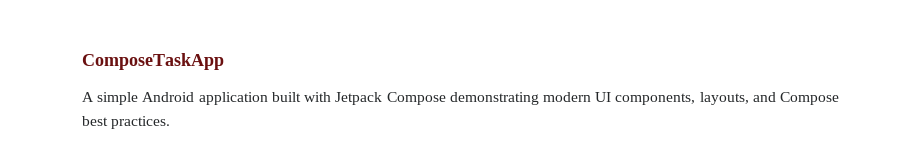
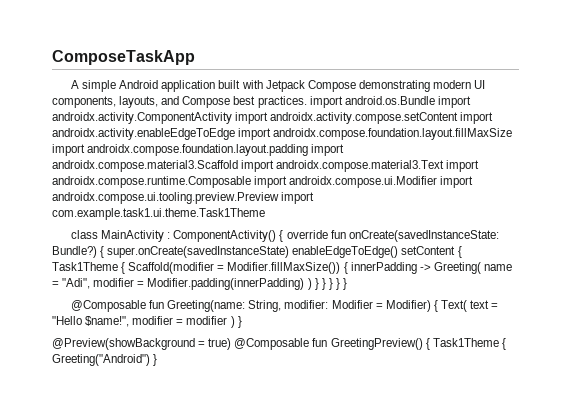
- A simple Android application built with Jetpack Compose demonstrating modern UI components, layouts, and Compose best practices.
+ A simple Android application built with Jetpack Compose demonstrating modern UI components, layouts, and Compose best practices. import android.os.Bundle import androidx.activity.ComponentActivity import androidx.activity.compose.setContent import androidx.activity.enableEdgeToEdge import androidx.compose.foundation.layout.fillMaxSize import androidx.compose.foundation.layout.padding import androidx.compose.material3.Scaffold import androidx.compose.material3.Text import androidx.compose.runtime.Composable import androidx.compose.ui.Modifier import androidx.compose.ui.tooling.preview.Preview import com.example.task1.ui.theme.Task1Theme
+ class MainActivity : ComponentActivity() { override fun onCreate(savedInstanceState: Bundle?) { super.onCreate(savedInstanceState) enableEdgeToEdge() setContent { Task1Theme { Scaffold(modifier = Modifier.fillMaxSize()) { innerPadding -> Greeting( name = "Adi", modifier = Modifier.padding(innerPadding) ) } } } } }
+ @Composable fun Greeting(name: String, modifier: Modifier = Modifier) { Text( text = "Hello $name!", modifier = modifier ) }
+ @Preview(showBackground = true) @Composable fun GreetingPreview() { Task1Theme { Greeting("Android") }

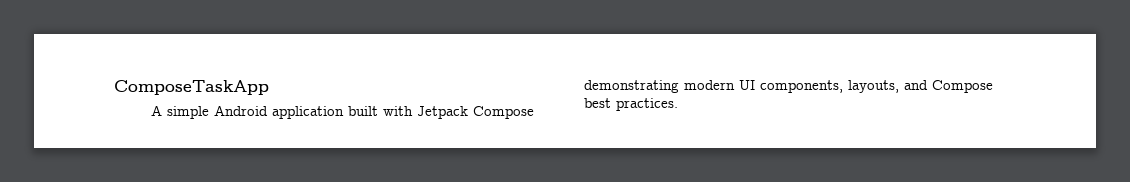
- A simple Android application built with Jetpack Compose demonstrating modern UI components, layouts, and Compose best practices. import android.os.Bundle import androidx.activity.ComponentActivity import androidx.activity.compose.setContent import androidx.activity.enableEdgeToEdge import androidx.compose.foundation.layout.fillMaxSize import androidx.compose.foundation.layout.padding import androidx.compose.material3.Scaffold import androidx.compose.material3.Text import androidx.compose.runtime.Composable import androidx.compose.ui.Modifier import androidx.compose.ui.tooling.preview.Preview import com.example.task1.ui.theme.Task1Theme
- class MainActivity : ComponentActivity() { override fun onCreate(savedInstanceState: Bundle?) { super.onCreate(savedInstanceState) enableEdgeToEdge() setContent { Task1Theme { Scaffold(modifier = Modifier.fillMaxSize()) { innerPadding -> Greeting( name = "Adi", modifier = Modifier.padding(innerPadding) ) } } } } }
- @Composable fun Greeting(name: String, modifier: Modifier = Modifier) { Text( text = "Hello $name!", modifier = modifier ) }
- @Preview(showBackground = true) @Composable fun GreetingPreview() { Task1Theme { Greeting("Android") }
+ A simple Android application built with Jetpack Compose demonstrating modern UI components, layouts, and Compose best practices.

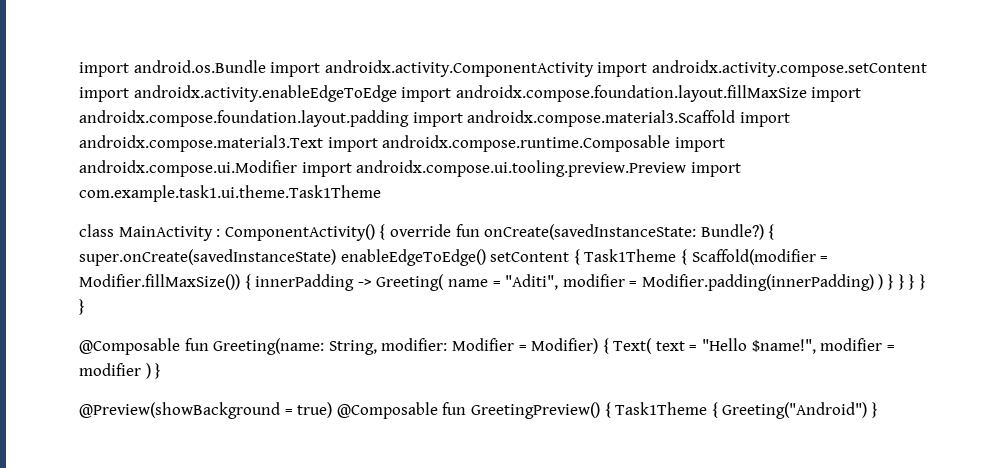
- ComposeTaskApp
- A simple Android application built with Jetpack Compose demonstrating modern UI components, layouts, and Compose best practices.
+ import android.os.Bundle import androidx.activity.ComponentActivity import androidx.activity.compose.setContent import androidx.activity.enableEdgeToEdge import androidx.compose.foundation.layout.fillMaxSize import androidx.compose.foundation.layout.padding import androidx.compose.material3.Scaffold import androidx.compose.material3.Text import androidx.compose.runtime.Composable import androidx.compose.ui.Modifier import androidx.compose.ui.tooling.preview.Preview import com.example.task1.ui.theme.Task1Theme
+ class MainActivity : ComponentActivity() { override fun onCreate(savedInstanceState: Bundle?) { super.onCreate(savedInstanceState) enableEdgeToEdge() setContent { Task1Theme { Scaffold(modifier = Modifier.fillMaxSize()) { innerPadding -> Greeting( name = "Aditi", modifier = Modifier.padding(innerPadding) ) } } } } }
+ @Composable fun Greeting(name: String, modifier: Modifier = Modifier) { Text( text = "Hello $name!", modifier = modifier ) }
+ @Preview(showBackground = true) @Composable fun GreetingPreview() { Task1Theme { Greeting("Android") }

